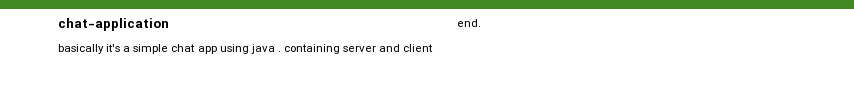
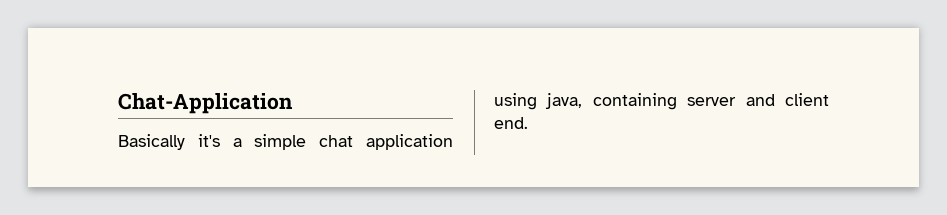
- chat-application
- basically it's a simple chat app using java . containing server and client end.
+ Chat-Application
+ Basically it's a simple chat application using java, containing server and client end.

